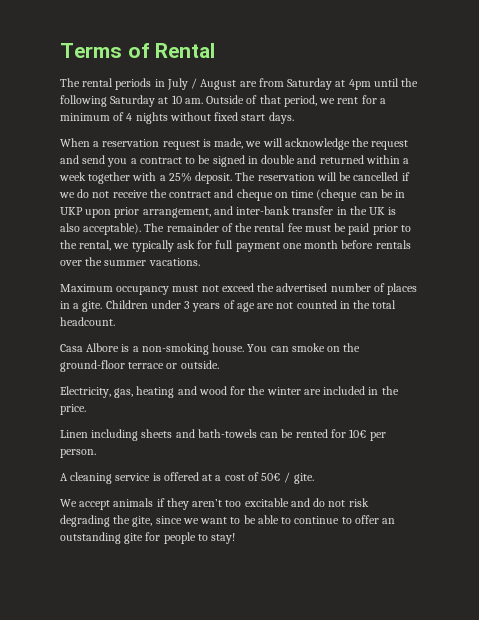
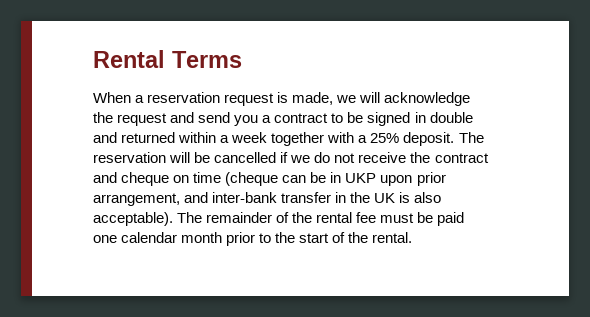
- Terms of Rental
- The rental periods in July / August are from Saturday at 4pm until the following Saturday at 10 am. Outside of that period, we rent for a minimum of 4 nights without fixed start days.
+ Rental Terms
- The remainder of the rental fee must be paid prior to the rental, we typically ask for full payment one month before rentals over the summer vacations.
- Maximum occupancy must not exceed the advertised number of places in a gite. Children under 3 years of age are not counted in the total headcount.
- Casa Albore is a non-smoking house. You can smoke on the ground-floor terrace or outside.
- Electricity, gas, heating and wood for the winter are included in the price.
- Linen including sheets and bath-towels can be rented for 10€ per person.
- A cleaning service is offered at a cost of 50€ / gite.
- We accept animals if they aren’t too excitable and do not risk degrading the gite, since we want to be able to continue to offer an outstanding gite for people to stay!
+ The remainder of the rental fee must be paid one calendar month prior to the start of the rental.

